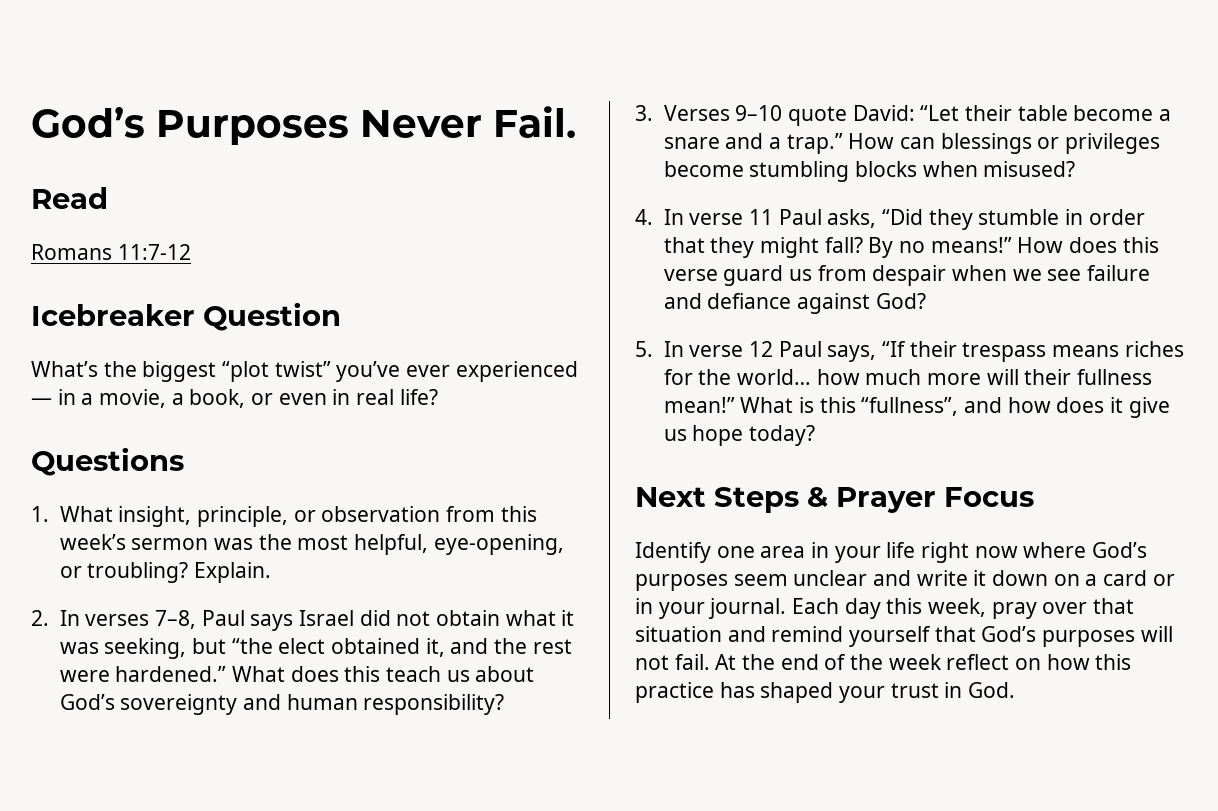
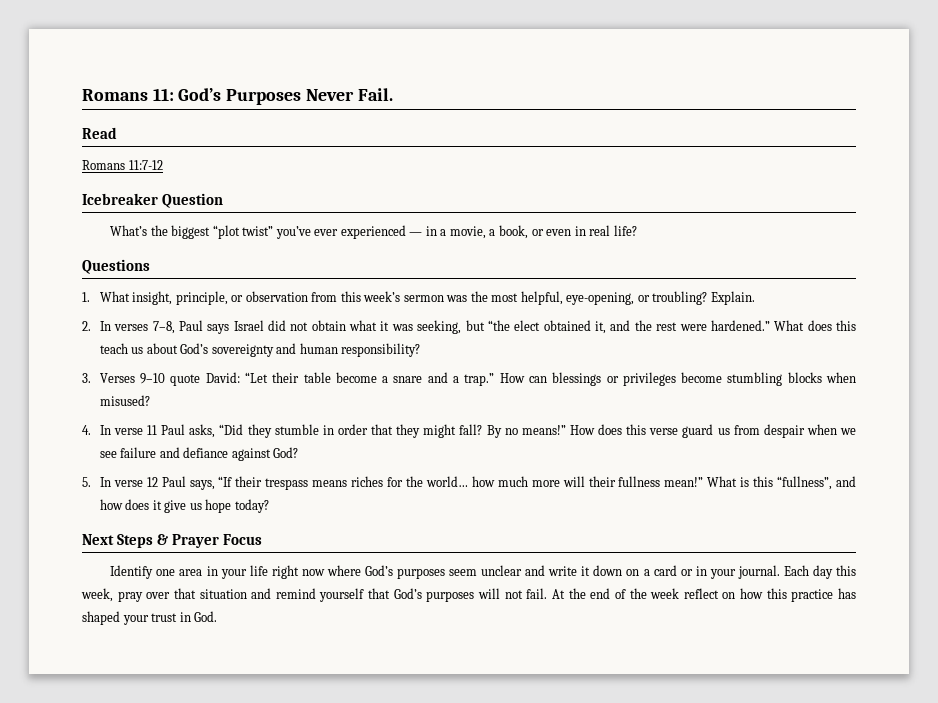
- God’s Purposes Never Fail.
+ Romans 11: God’s Purposes Never Fail.

